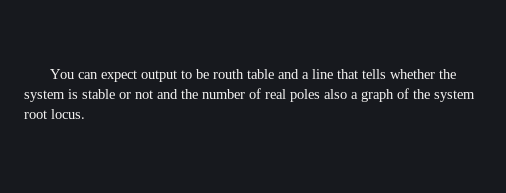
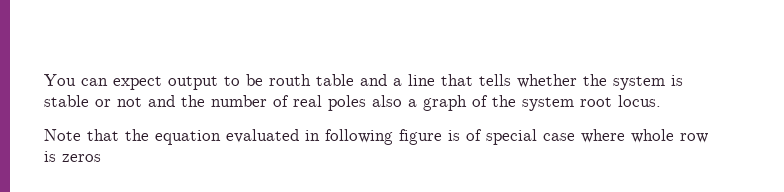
+ Note that the equation evaluated in following figure is of special case where whole row is zeros

